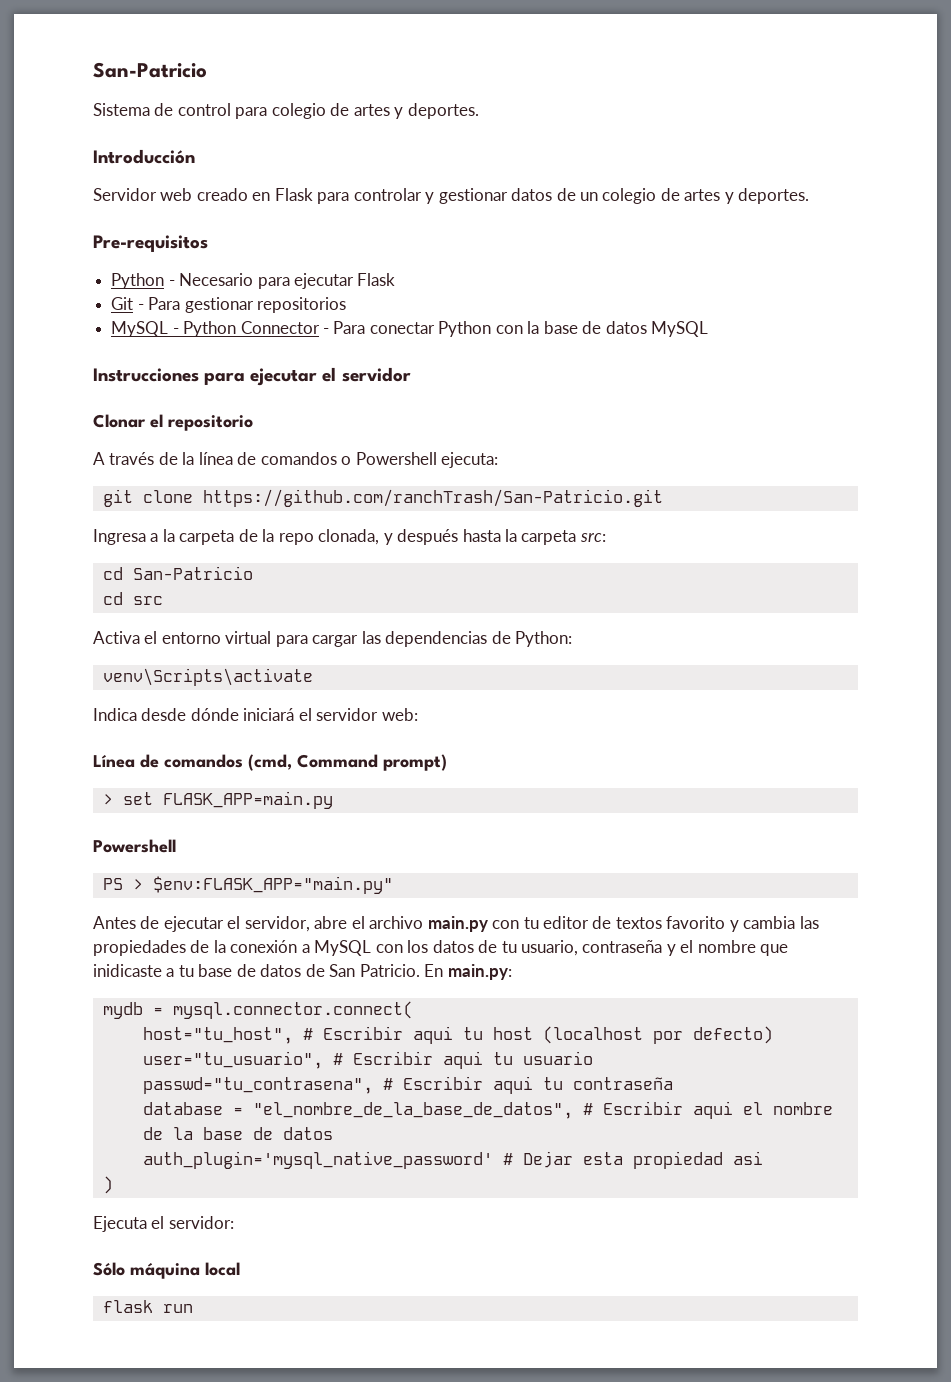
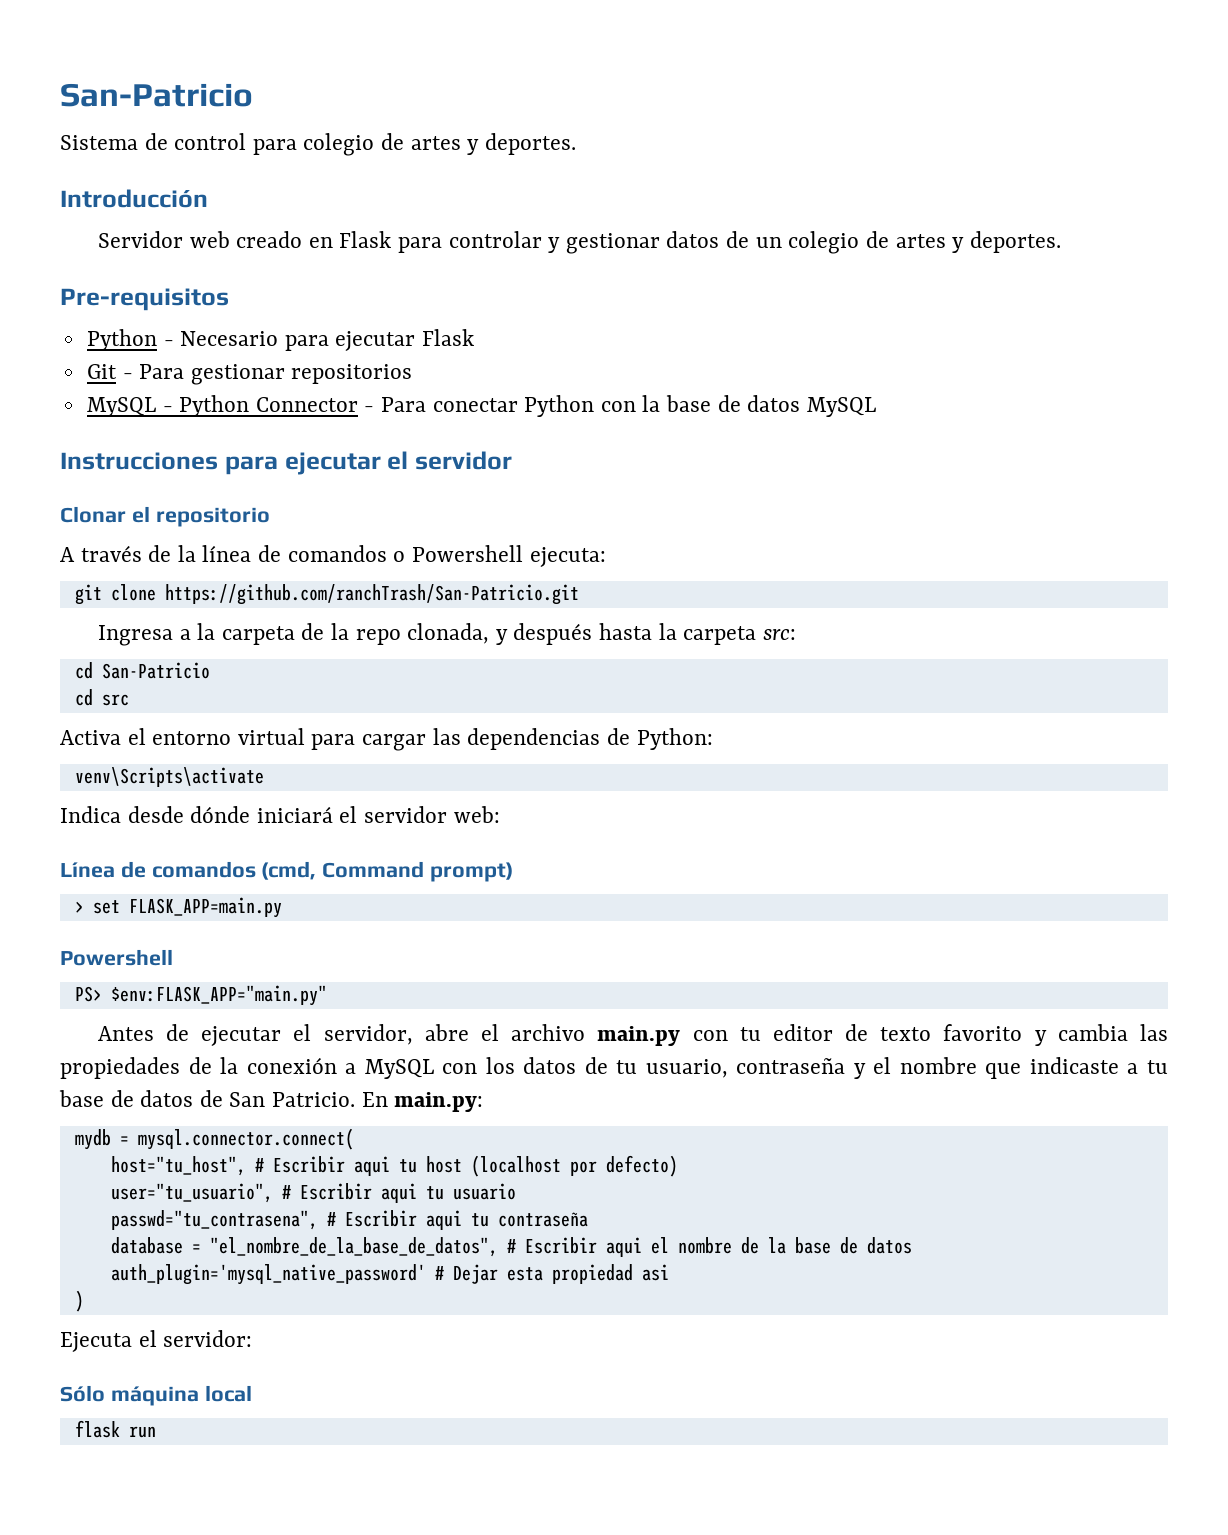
- PS > $env:FLASK_APP="main.py"
+ PS> $env:FLASK_APP="main.py"
- Antes de ejecutar el servidor, abre el archivo main.py con tu editor de textos favorito y cambia las propiedades de la conexión a MySQL con los datos de tu usuario, contraseña y el nombre que inidicaste a tu base de datos de San Patricio.
+ Antes de ejecutar el servidor, abre el archivo main.py con tu editor de texto favorito y cambia las propiedades de la conexión a MySQL con los datos de tu usuario, contraseña y el nombre que indicaste a tu base de datos de San Patricio.

